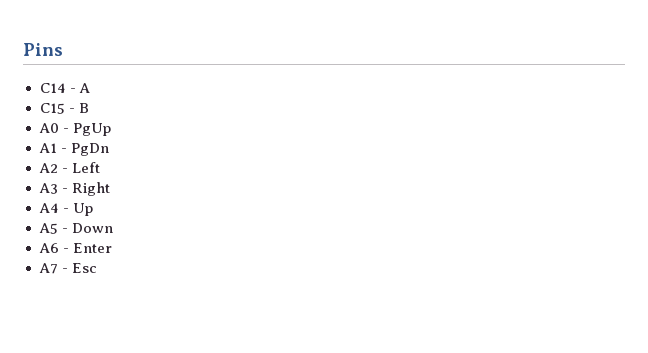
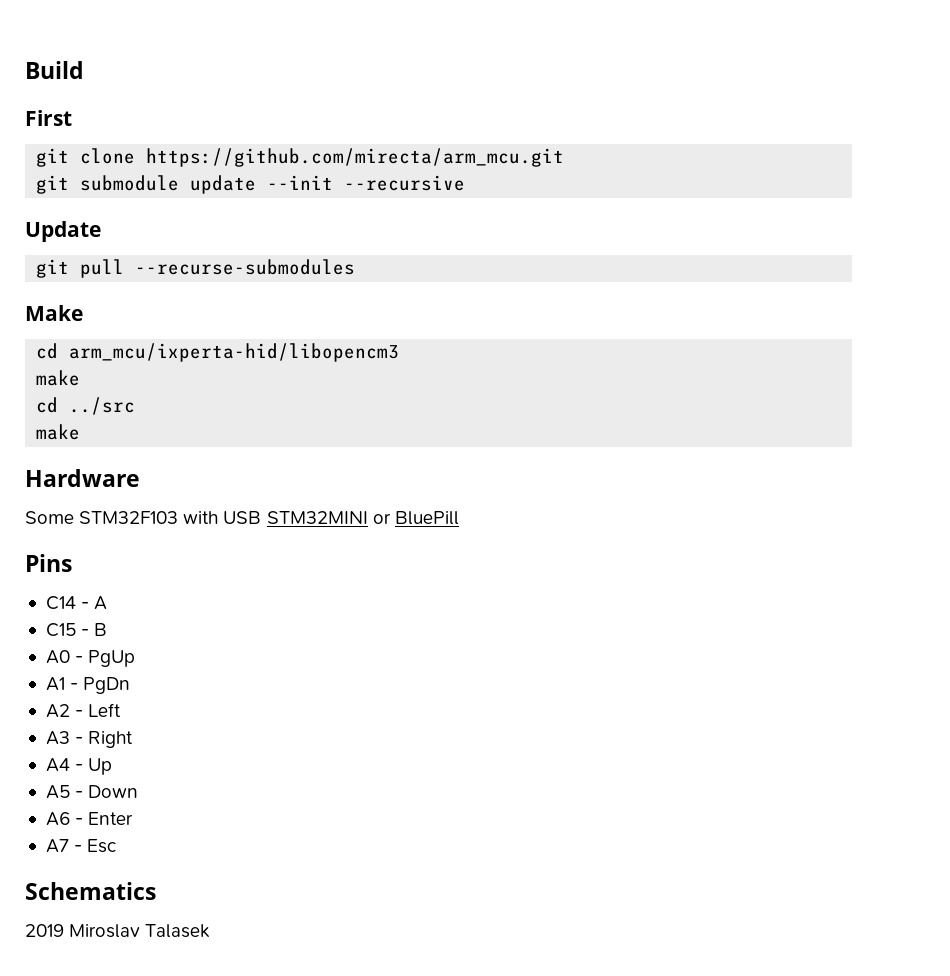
+ Build
+ First
+ git clone https://github.com/mirecta/arm_mcu.git
+ git submodule update --init --recursive
+ Update
+ git pull --recurse-submodules
+ Make
+ cd arm_mcu/ixperta-hid/libopencm3
+ make
+ cd ../src
+ make
+ Hardware
+ Some STM32F103 with USB STM32MINI or BluePill
+ Schematics
+ 2019 Miroslav Talasek

